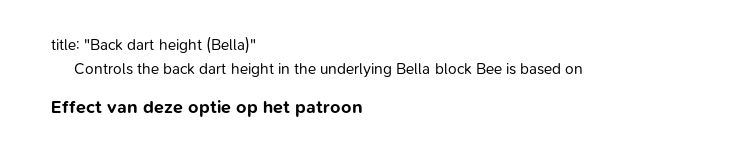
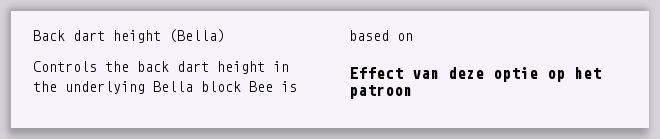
- title: "Back dart height (Bella)"
+ Back dart height (Bella)

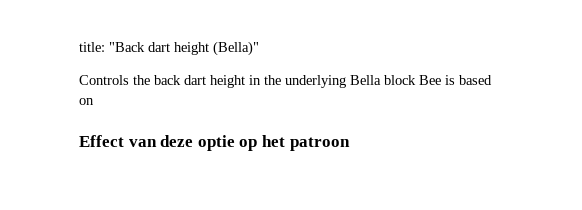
- Back dart height (Bella)
+ title: "Back dart height (Bella)"

